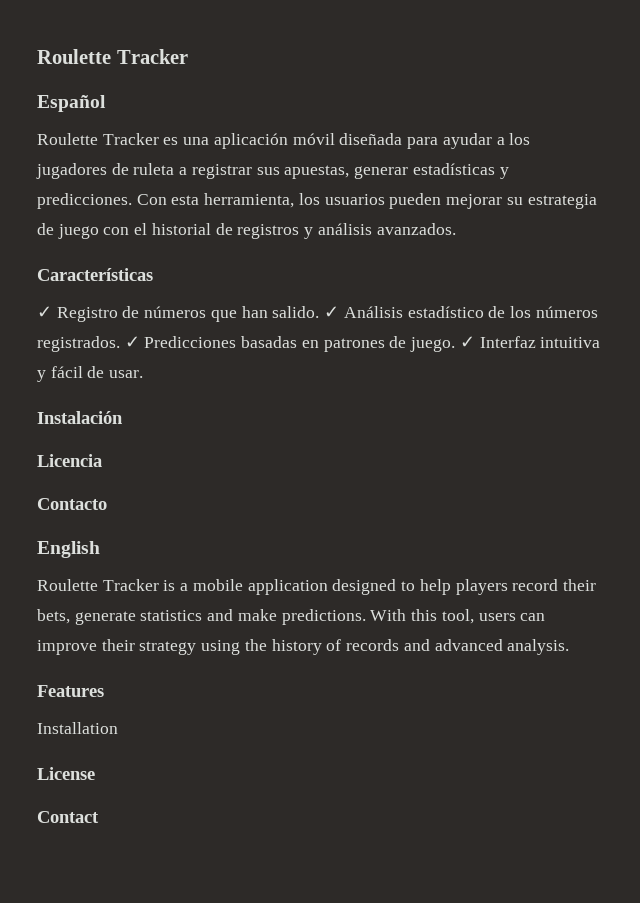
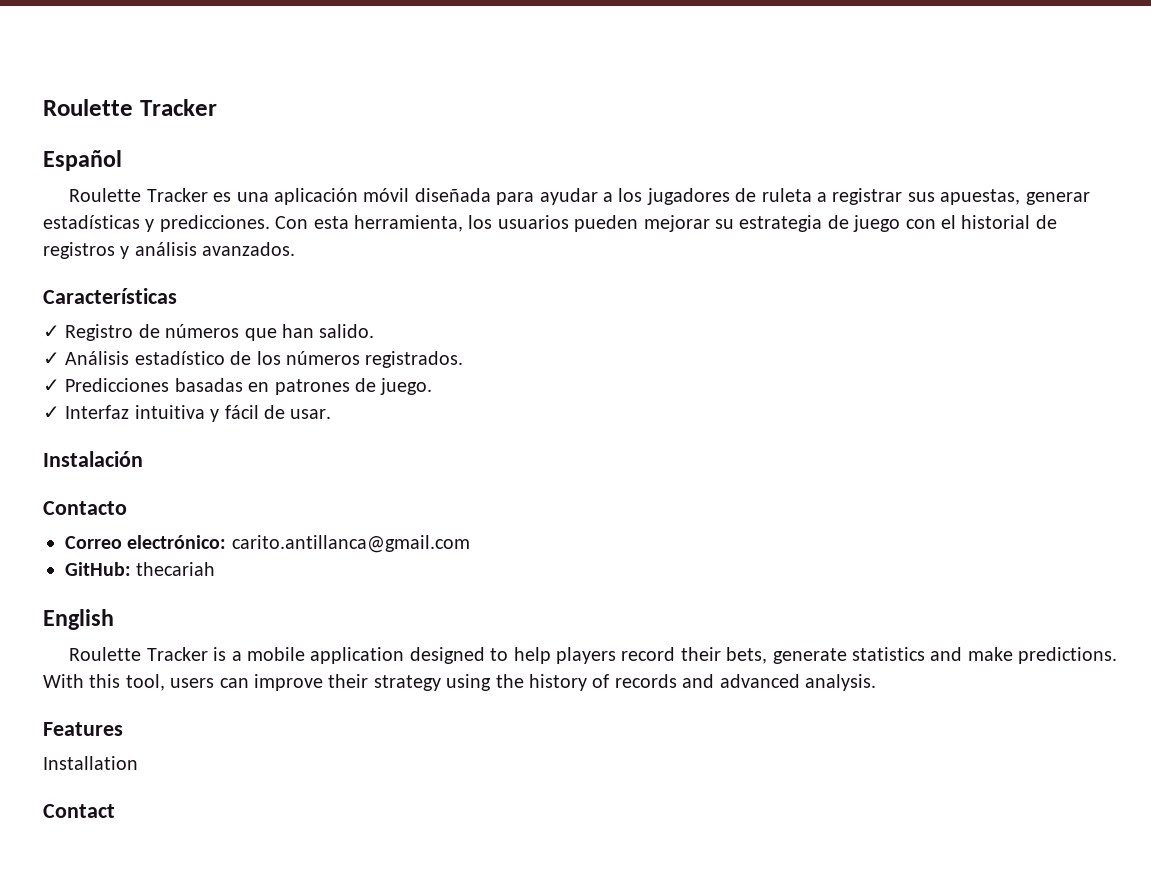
- ✓ Registro de números que han salido. ✓ Análisis estadístico de los números registrados. ✓ Predicciones basadas en patrones de juego. ✓ Interfaz intuitiva y fácil de usar.
+ ✓ Registro de números que han salido.
+ ✓ Análisis estadístico de los números registrados.
+ ✓ Predicciones basadas en patrones de juego.
+ ✓ Interfaz intuitiva y fácil de usar.
- Licencia
  Contacto
+ Correo electrónico: carito.antillanca@gmail.com
+ GitHub: thecariah
- License

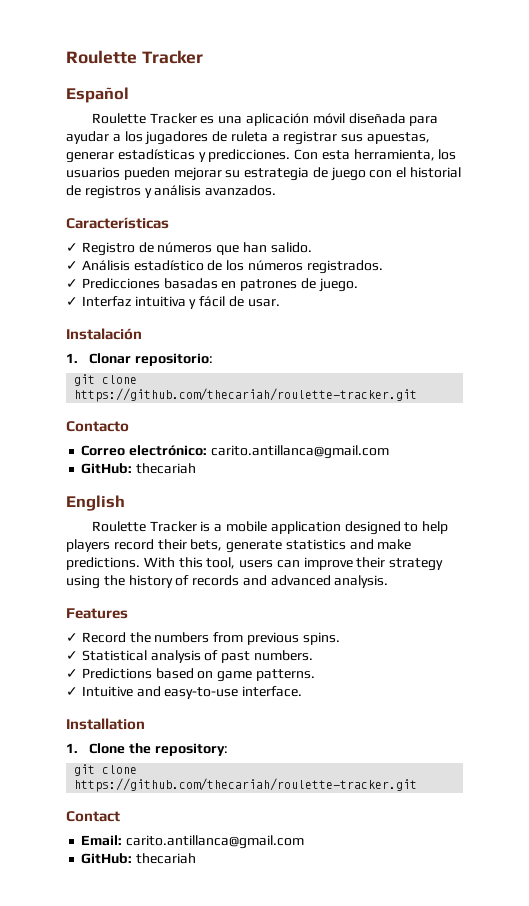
+ 1. Clonar repositorio:
+ git clone https://github.com/thecariah/roulette-tracker.git
+ ✓ Record the numbers from previous spins.
+ ✓ Statistical analysis of past numbers.
+ ✓ Predictions based on game patterns.
+ ✓ Intuitive and easy-to-use interface.
  Installation
+ 1. Clone the repository:
+ git clone https://github.com/thecariah/roulette-tracker.git
  Contact
+ Email: carito.antillanca@gmail.com
+ GitHub: thecariah

